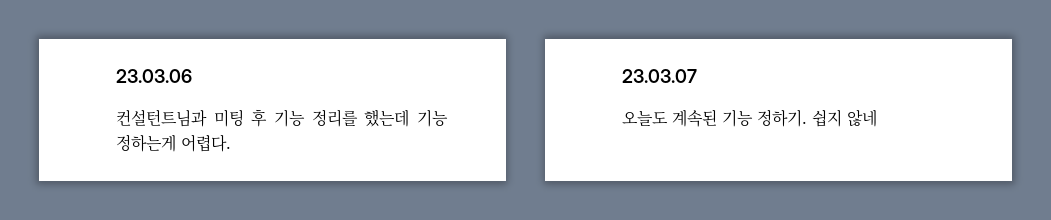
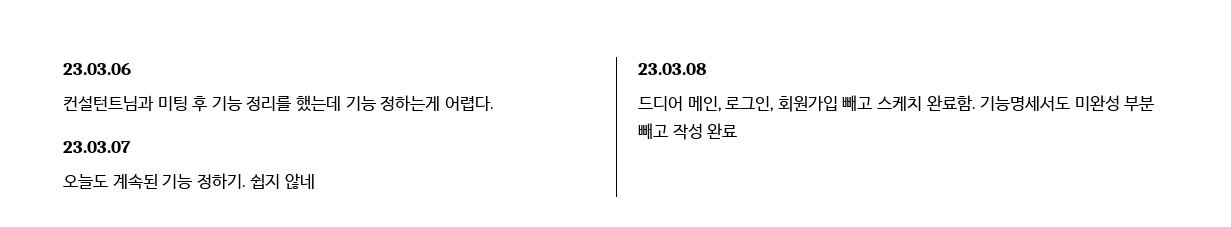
+ 23.03.08
+ 드디어 메인, 로그인, 회원가입 빼고 스케치 완료함. 기능명세서도 미완성 부분 빼고 작성 완료

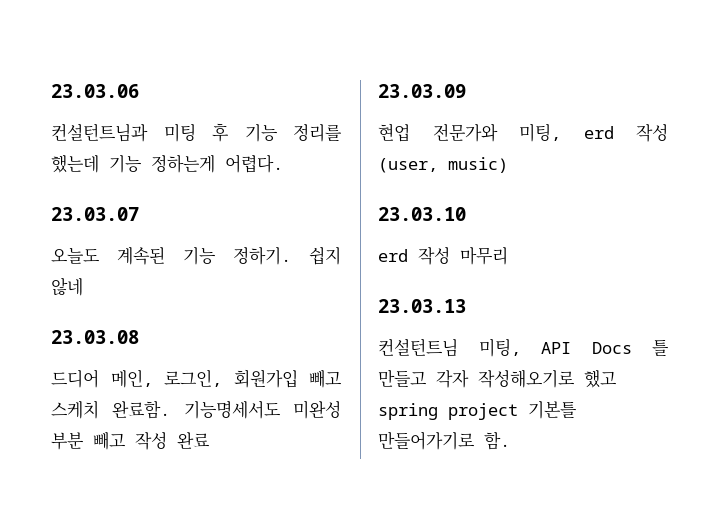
+ 23.03.09
+ 현업 전문가와 미팅, erd 작성 (user, music)
+ 23.03.10
+ erd 작성 마무리
+ 23.03.13
+ 컨설턴트님 미팅, API Docs 틀 만들고 각자 작성해오기로 했고 spring project 기본틀 만들어가기로 함.

